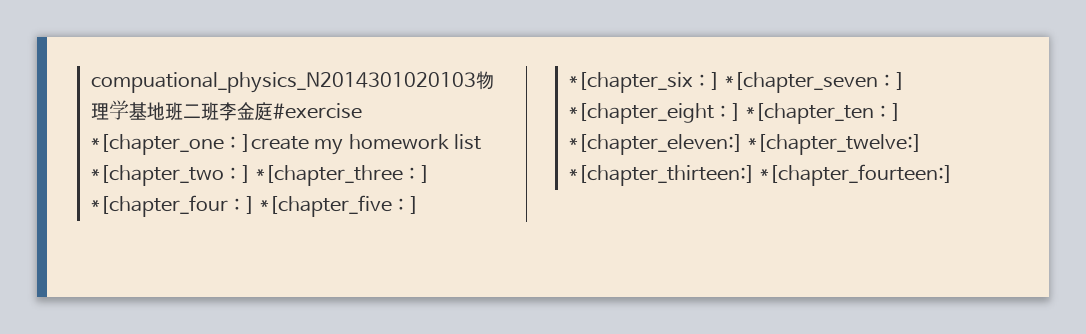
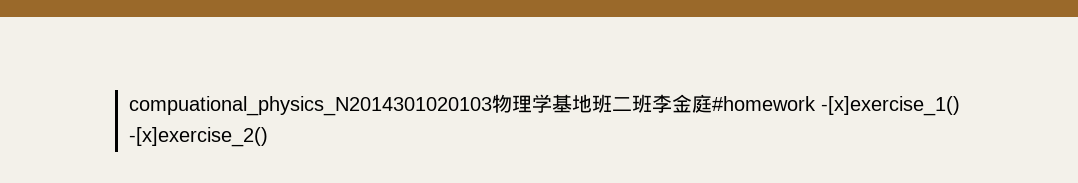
- compuational_physics_N2014301020103物理学基地班二班李金庭#exercise *[chapter_one：]create my homework list *[chapter_two：] *[chapter_three：] *[chapter_four：] *[chapter_five：] *[chapter_six：] *[chapter_seven：] *[chapter_eight：] *[chapter_ten：] *[chapter_eleven:] *[chapter_twelve:] *[chapter_thirteen:] *[chapter_fourteen:]
+ compuational_physics_N2014301020103物理学基地班二班李金庭#homework -[x]exercise_1() -[x]exercise_2()

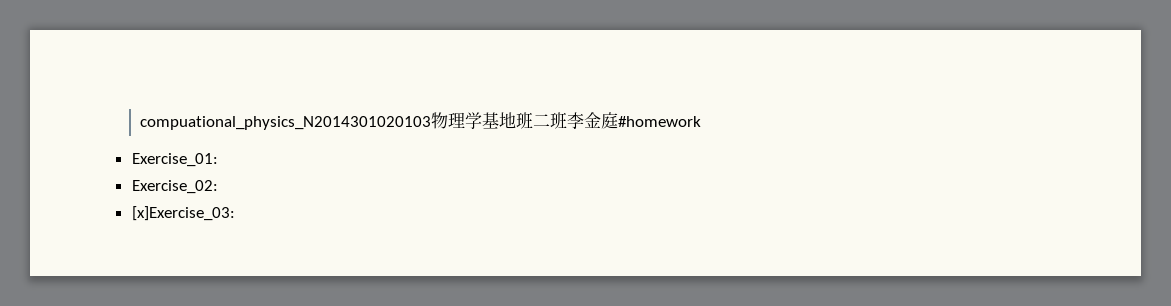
- compuational_physics_N2014301020103物理学基地班二班李金庭#homework -[x]exercise_1() -[x]exercise_2()
+ compuational_physics_N2014301020103物理学基地班二班李金庭#homework
+ Exercise_01:
+ Exercise_02:
+ [x]Exercise_03:

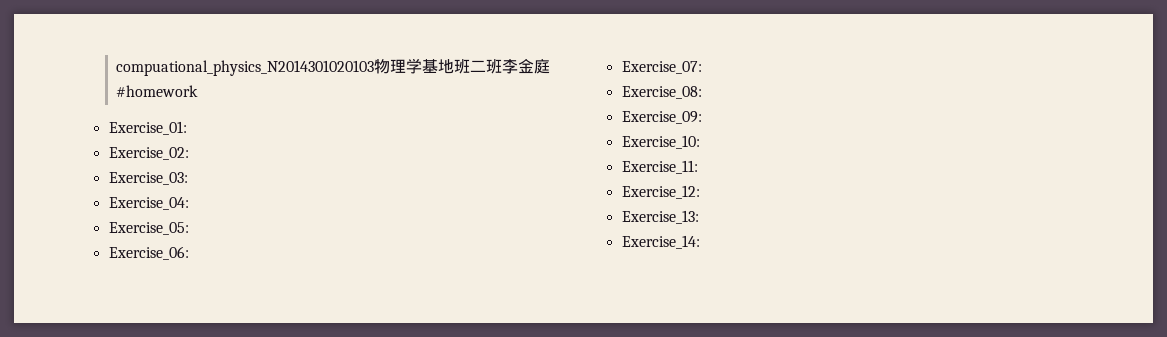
- [x]Exercise_03:
+ Exercise_03:
+ Exercise_04:
+ Exercise_05:
+ Exercise_06:
+ Exercise_07:
+ Exercise_08:
+ Exercise_09:
+ Exercise_10:
+ Exercise_11:
+ Exercise_12:
+ Exercise_13:
+ Exercise_14:

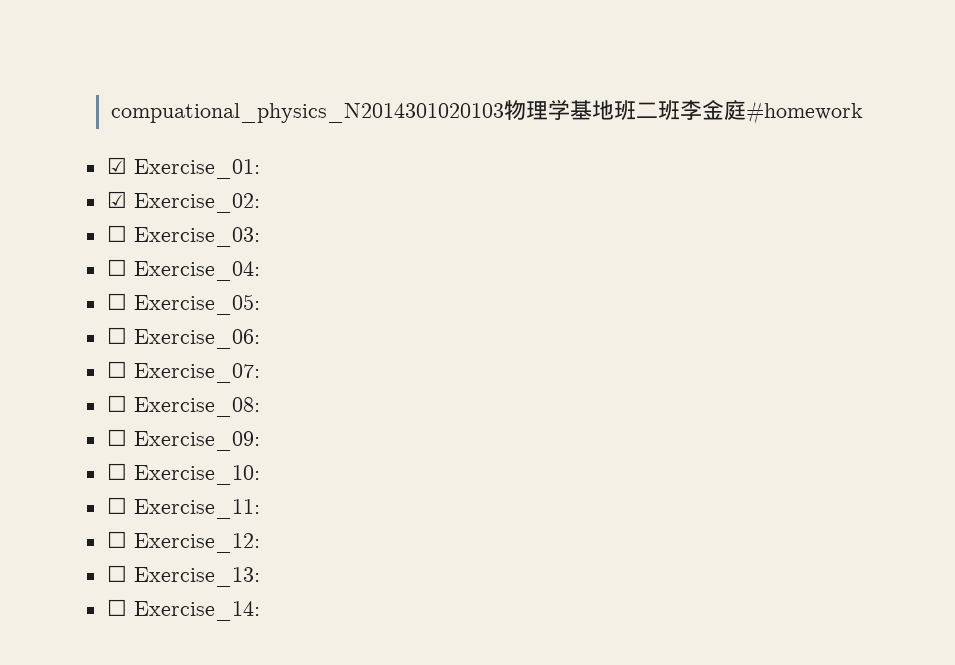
- Exercise_01:
+ ☑ Exercise_01:
- Exercise_02:
+ ☑ Exercise_02:
- Exercise_03:
+ ☐ Exercise_03:
- Exercise_04:
+ ☐ Exercise_04:
- Exercise_05:
+ ☐ Exercise_05:
- Exercise_06:
+ ☐ Exercise_06:
- Exercise_07:
+ ☐ Exercise_07:
- Exercise_08:
+ ☐ Exercise_08:
- Exercise_09:
+ ☐ Exercise_09:
- Exercise_10:
+ ☐ Exercise_10:
- Exercise_11:
+ ☐ Exercise_11:
- Exercise_12:
+ ☐ Exercise_12:
- Exercise_13:
+ ☐ Exercise_13:
- Exercise_14:
+ ☐ Exercise_14:

